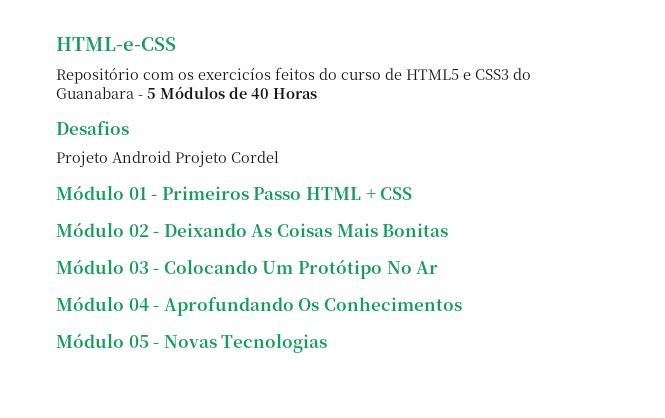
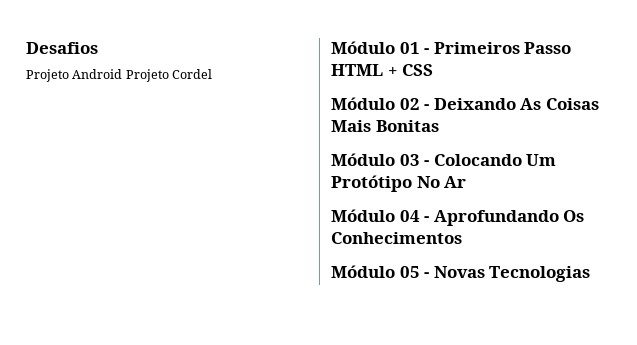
- HTML-e-CSS
- Repositório com os exercicíos feitos do curso de HTML5 e CSS3 do Guanabara - 5 Módulos de 40 Horas

